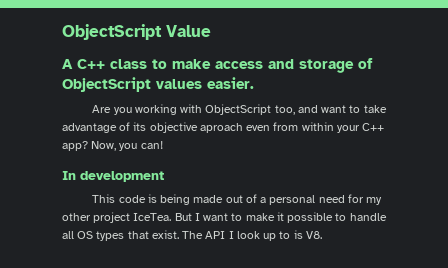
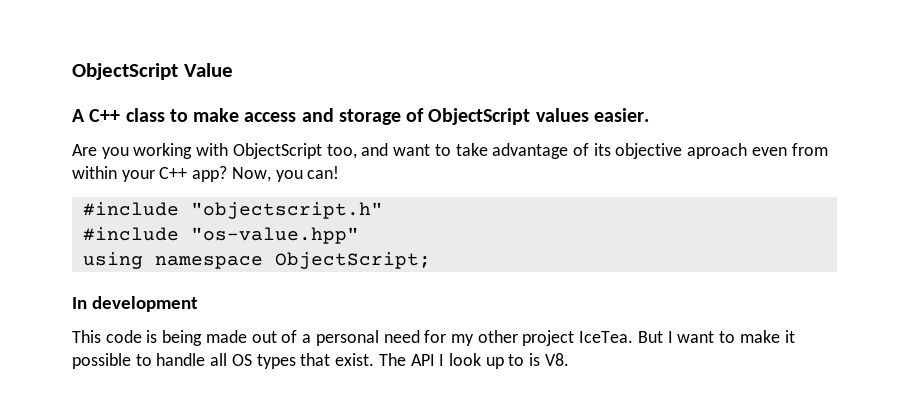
+ #include "objectscript.h"
+ #include "os-value.hpp"
+ using namespace ObjectScript;

